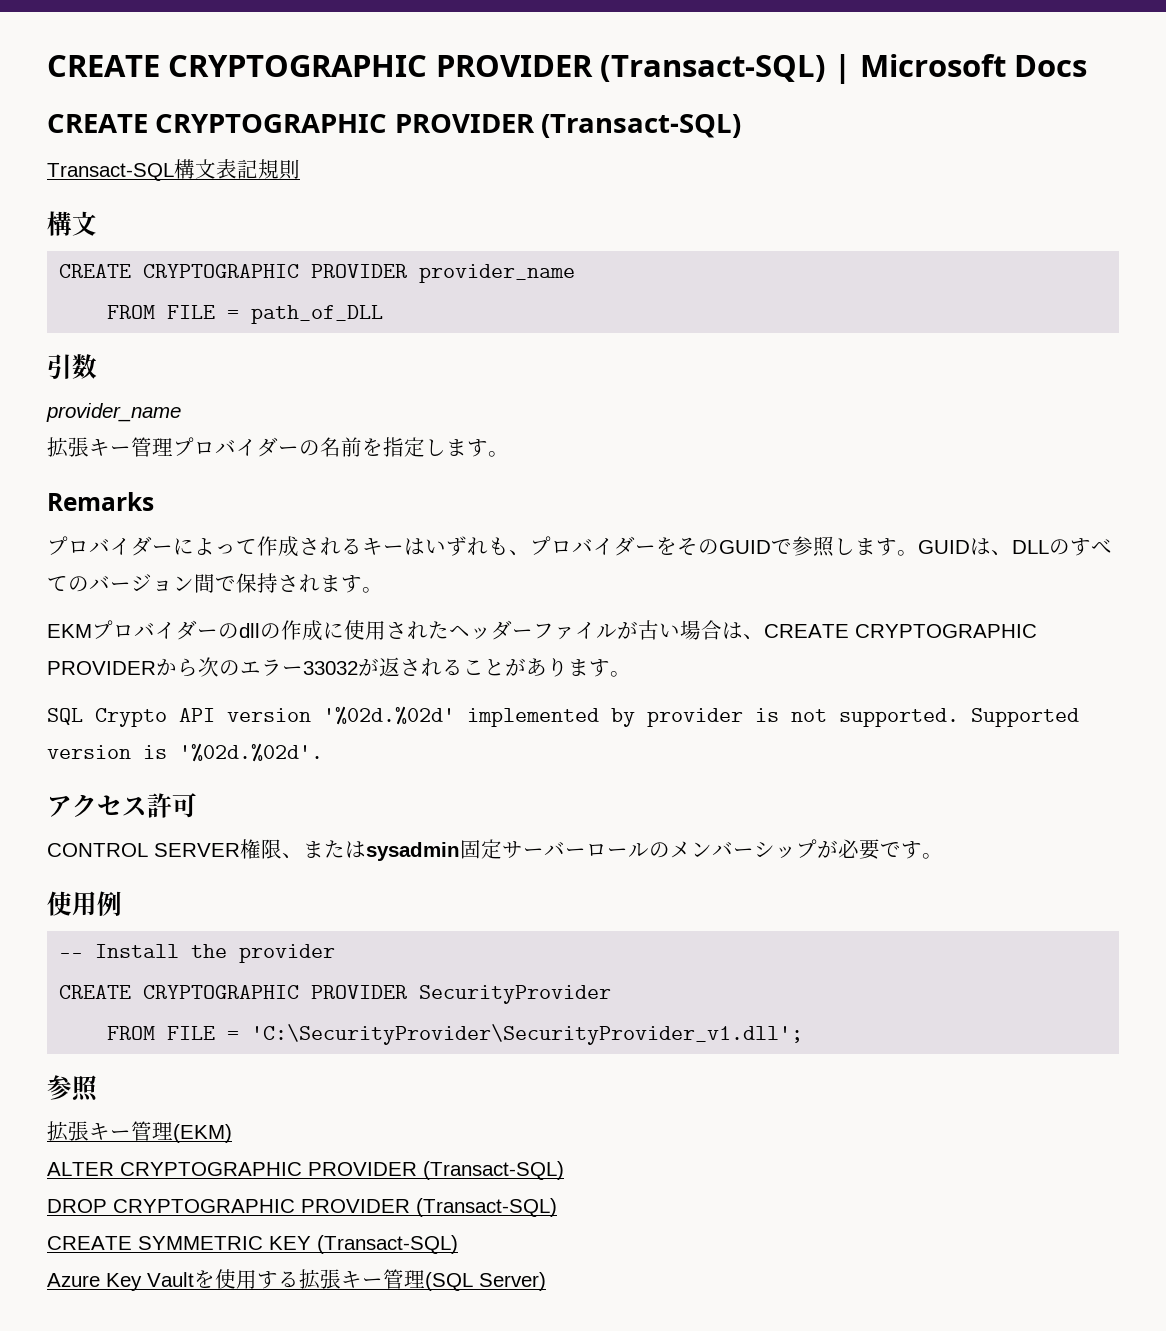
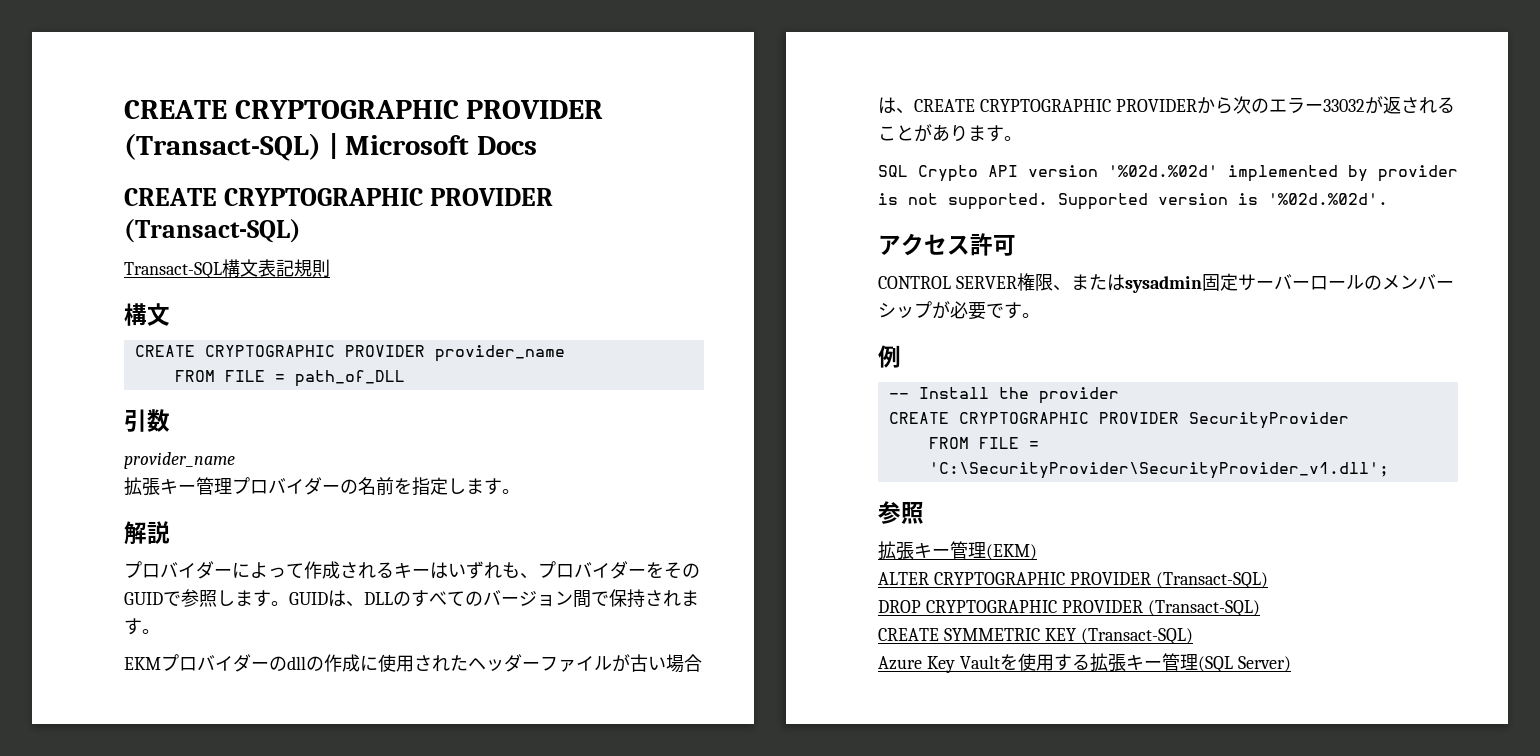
- Remarks
+ 解説
- 使用例
+ 例

